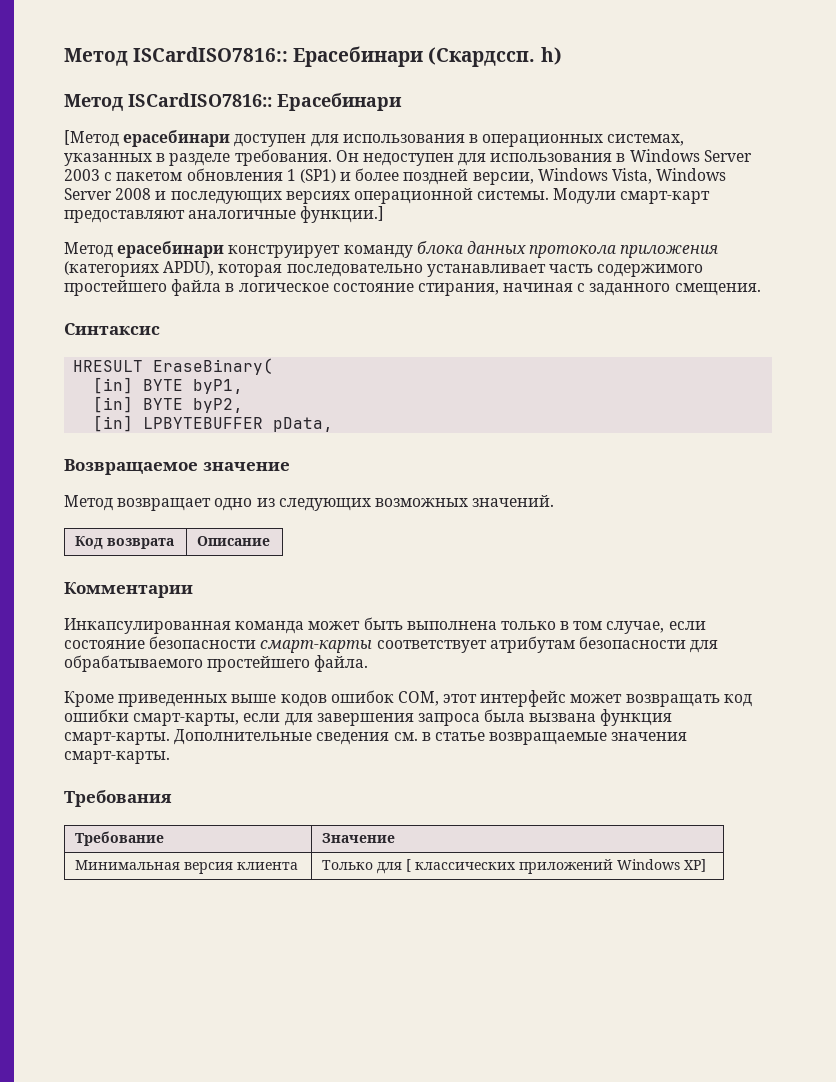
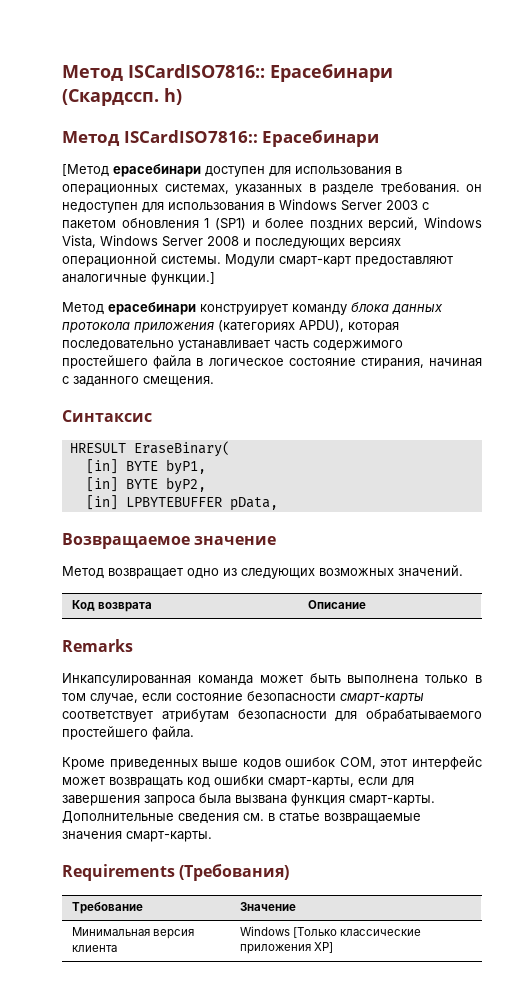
- [Метод ерасебинари доступен для использования в операционных системах, указанных в разделе требования. Он недоступен для использования в Windows Server 2003 с пакетом обновления 1 (SP1) и более поздней версии, Windows Vista, Windows Server 2008 и последующих версиях операционной системы.
+ [Метод ерасебинари доступен для использования в операционных системах, указанных в разделе требования. он недоступен для использования в Windows Server 2003 с пакетом обновления 1 (SP1) и более поздних версий, Windows Vista, Windows Server 2008 и последующих версиях операционной системы.
- Комментарии
+ Remarks
- Требования
+ Requirements (Требования)
- Минимальная версия клиента | Только для [ классических приложений Windows XP]
+ Минимальная версия клиента | Windows [Только классические приложения XP]

